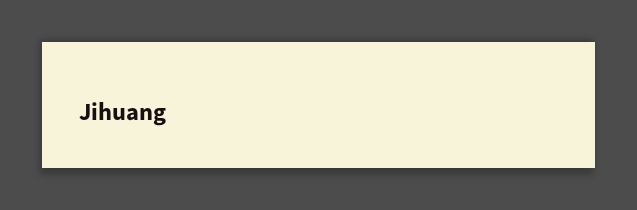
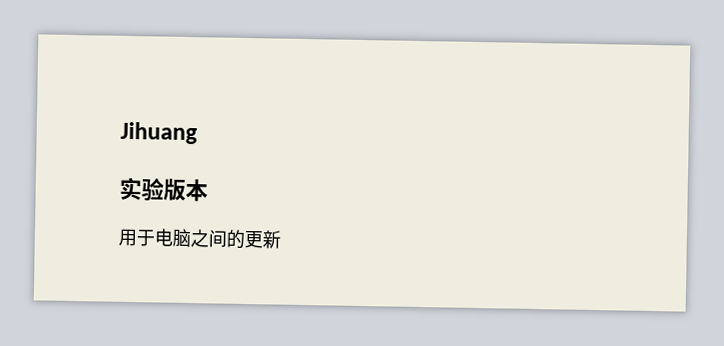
+ 实验版本
+ 用于电脑之间的更新

